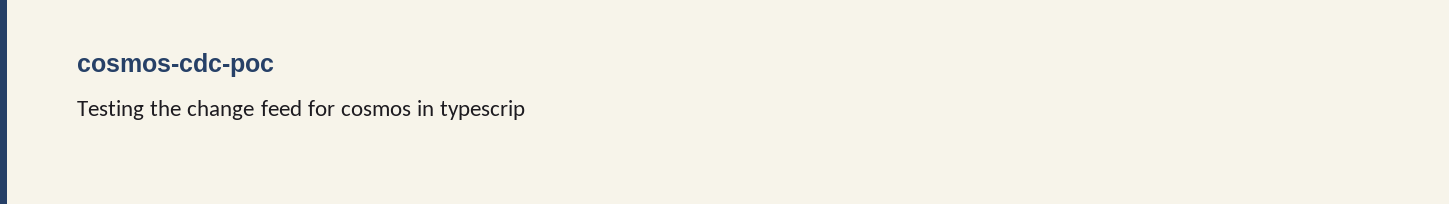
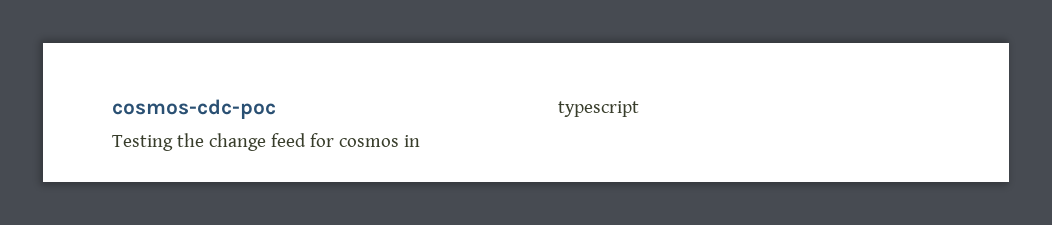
- Testing the change feed for cosmos in typescrip
+ Testing the change feed for cosmos in typescript

